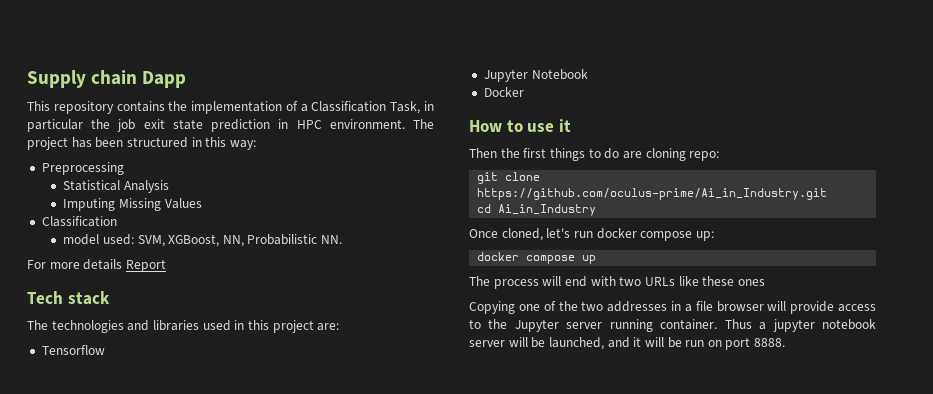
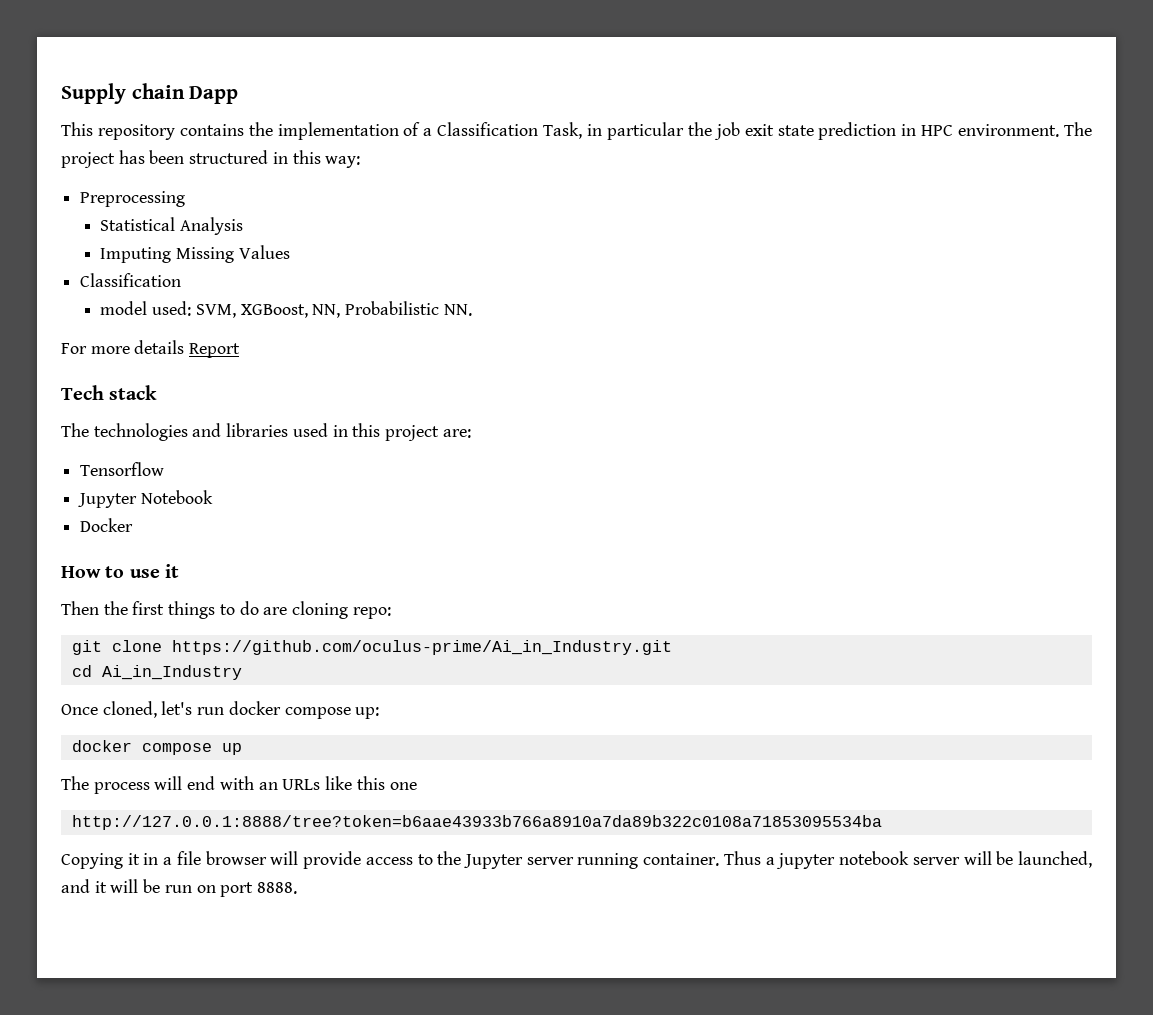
- The process will end with two URLs like these ones
- Copying one of the two addresses in a file browser will provide access to the Jupyter server running container.
+ The process will end with an URLs like this one
+ http://127.0.0.1:8888/tree?token=b6aae43933b766a8910a7da89b322c0108a71853095534ba
+ Copying it in a file browser will provide access to the Jupyter server running container.

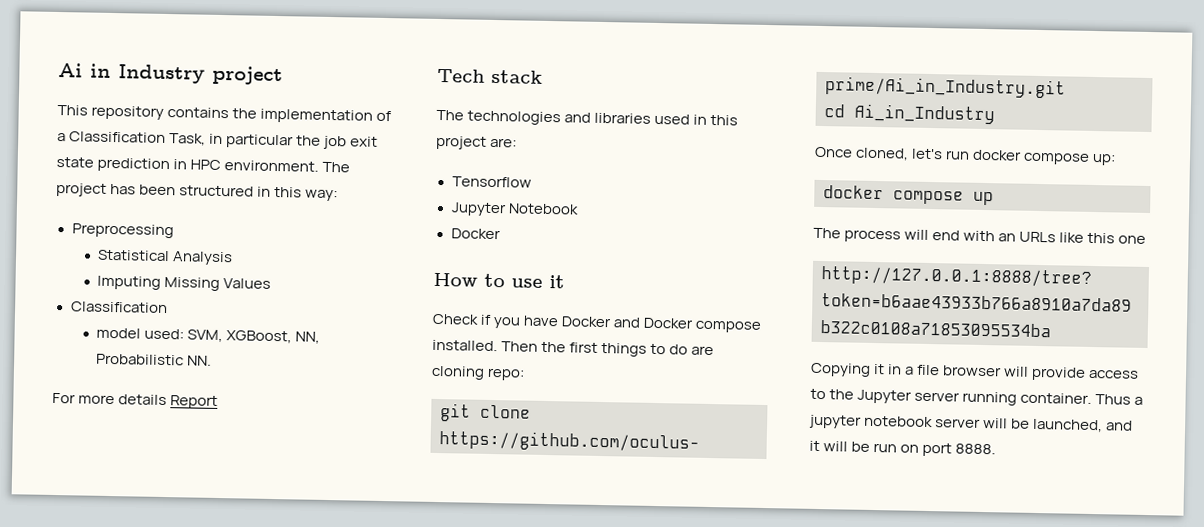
- Supply chain Dapp
+ Ai in Industry project
+ Check if you have Docker and Docker compose installed.

